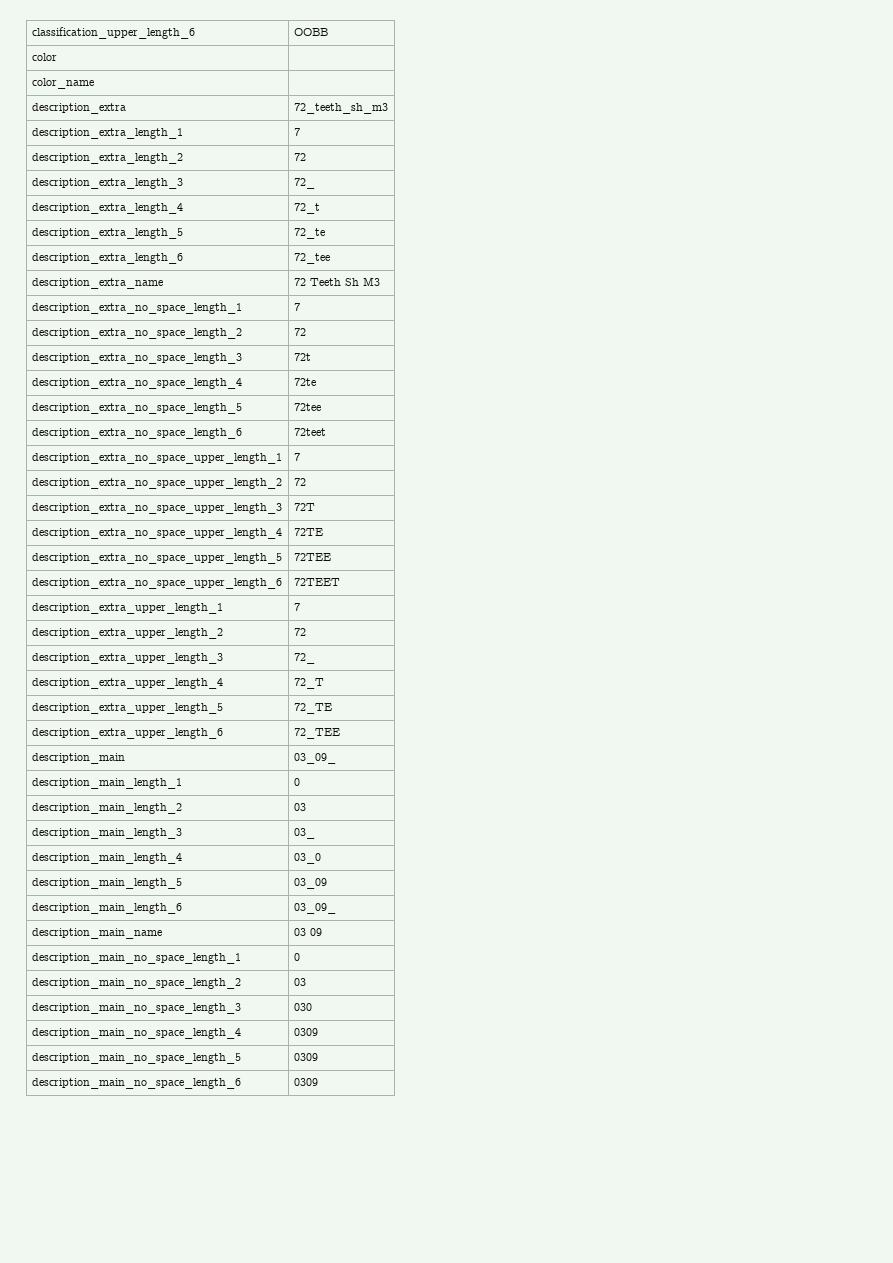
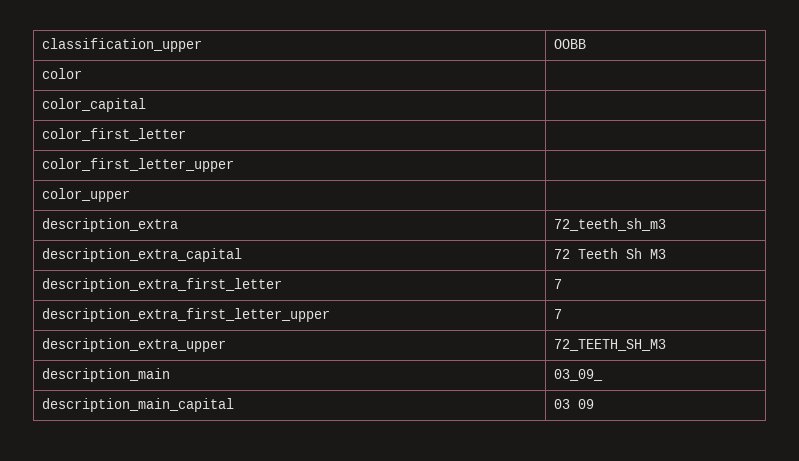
- classification_upper_length_6 | OOBB
+ classification_upper | OOBB
- color_name |
+ color_capital |
+ color_first_letter |
+ color_first_letter_upper |
+ color_upper |
  description_extra | 72_teeth_sh_m3
- description_extra_length_1 | 7
- description_extra_length_2 | 72
- description_extra_length_3 | 72_
- description_extra_length_4 | 72_t
- description_extra_length_5 | 72_te
- description_extra_length_6 | 72_tee
- description_extra_name | 72 Teeth Sh M3
+ description_extra_capital | 72 Teeth Sh M3
- description_extra_no_space_length_1 | 7
- description_extra_no_space_length_2 | 72
- description_extra_no_space_length_3 | 72t
- description_extra_no_space_length_4 | 72te
- description_extra_no_space_length_5 | 72tee
- description_extra_no_space_length_6 | 72teet
- description_extra_no_space_upper_length_1 | 7
- description_extra_no_space_upper_length_2 | 72
- description_extra_no_space_upper_length_3 | 72T
- description_extra_no_space_upper_length_4 | 72TE
- description_extra_no_space_upper_length_5 | 72TEE
- description_extra_no_space_upper_length_6 | 72TEET
- description_extra_upper_length_1 | 7
- description_extra_upper_length_2 | 72
- description_extra_upper_length_3 | 72_
- description_extra_upper_length_4 | 72_T
- description_extra_upper_length_5 | 72_TE
- description_extra_upper_length_6 | 72_TEE
+ description_extra_first_letter | 7
+ description_extra_first_letter_upper | 7
+ description_extra_upper | 72_TEETH_SH_M3
  description_main | 03_09_
- description_main_length_1 | 0
- description_main_length_2 | 03
- description_main_length_3 | 03_
- description_main_length_4 | 03_0
- description_main_length_5 | 03_09
- description_main_length_6 | 03_09_
- description_main_name | 03 09
- description_main_no_space_length_1 | 0
- description_main_no_space_length_2 | 03
- description_main_no_space_length_3 | 030
- description_main_no_space_length_4 | 0309
- description_main_no_space_length_5 | 0309
- description_main_no_space_length_6 | 0309
+ description_main_capital | 03 09

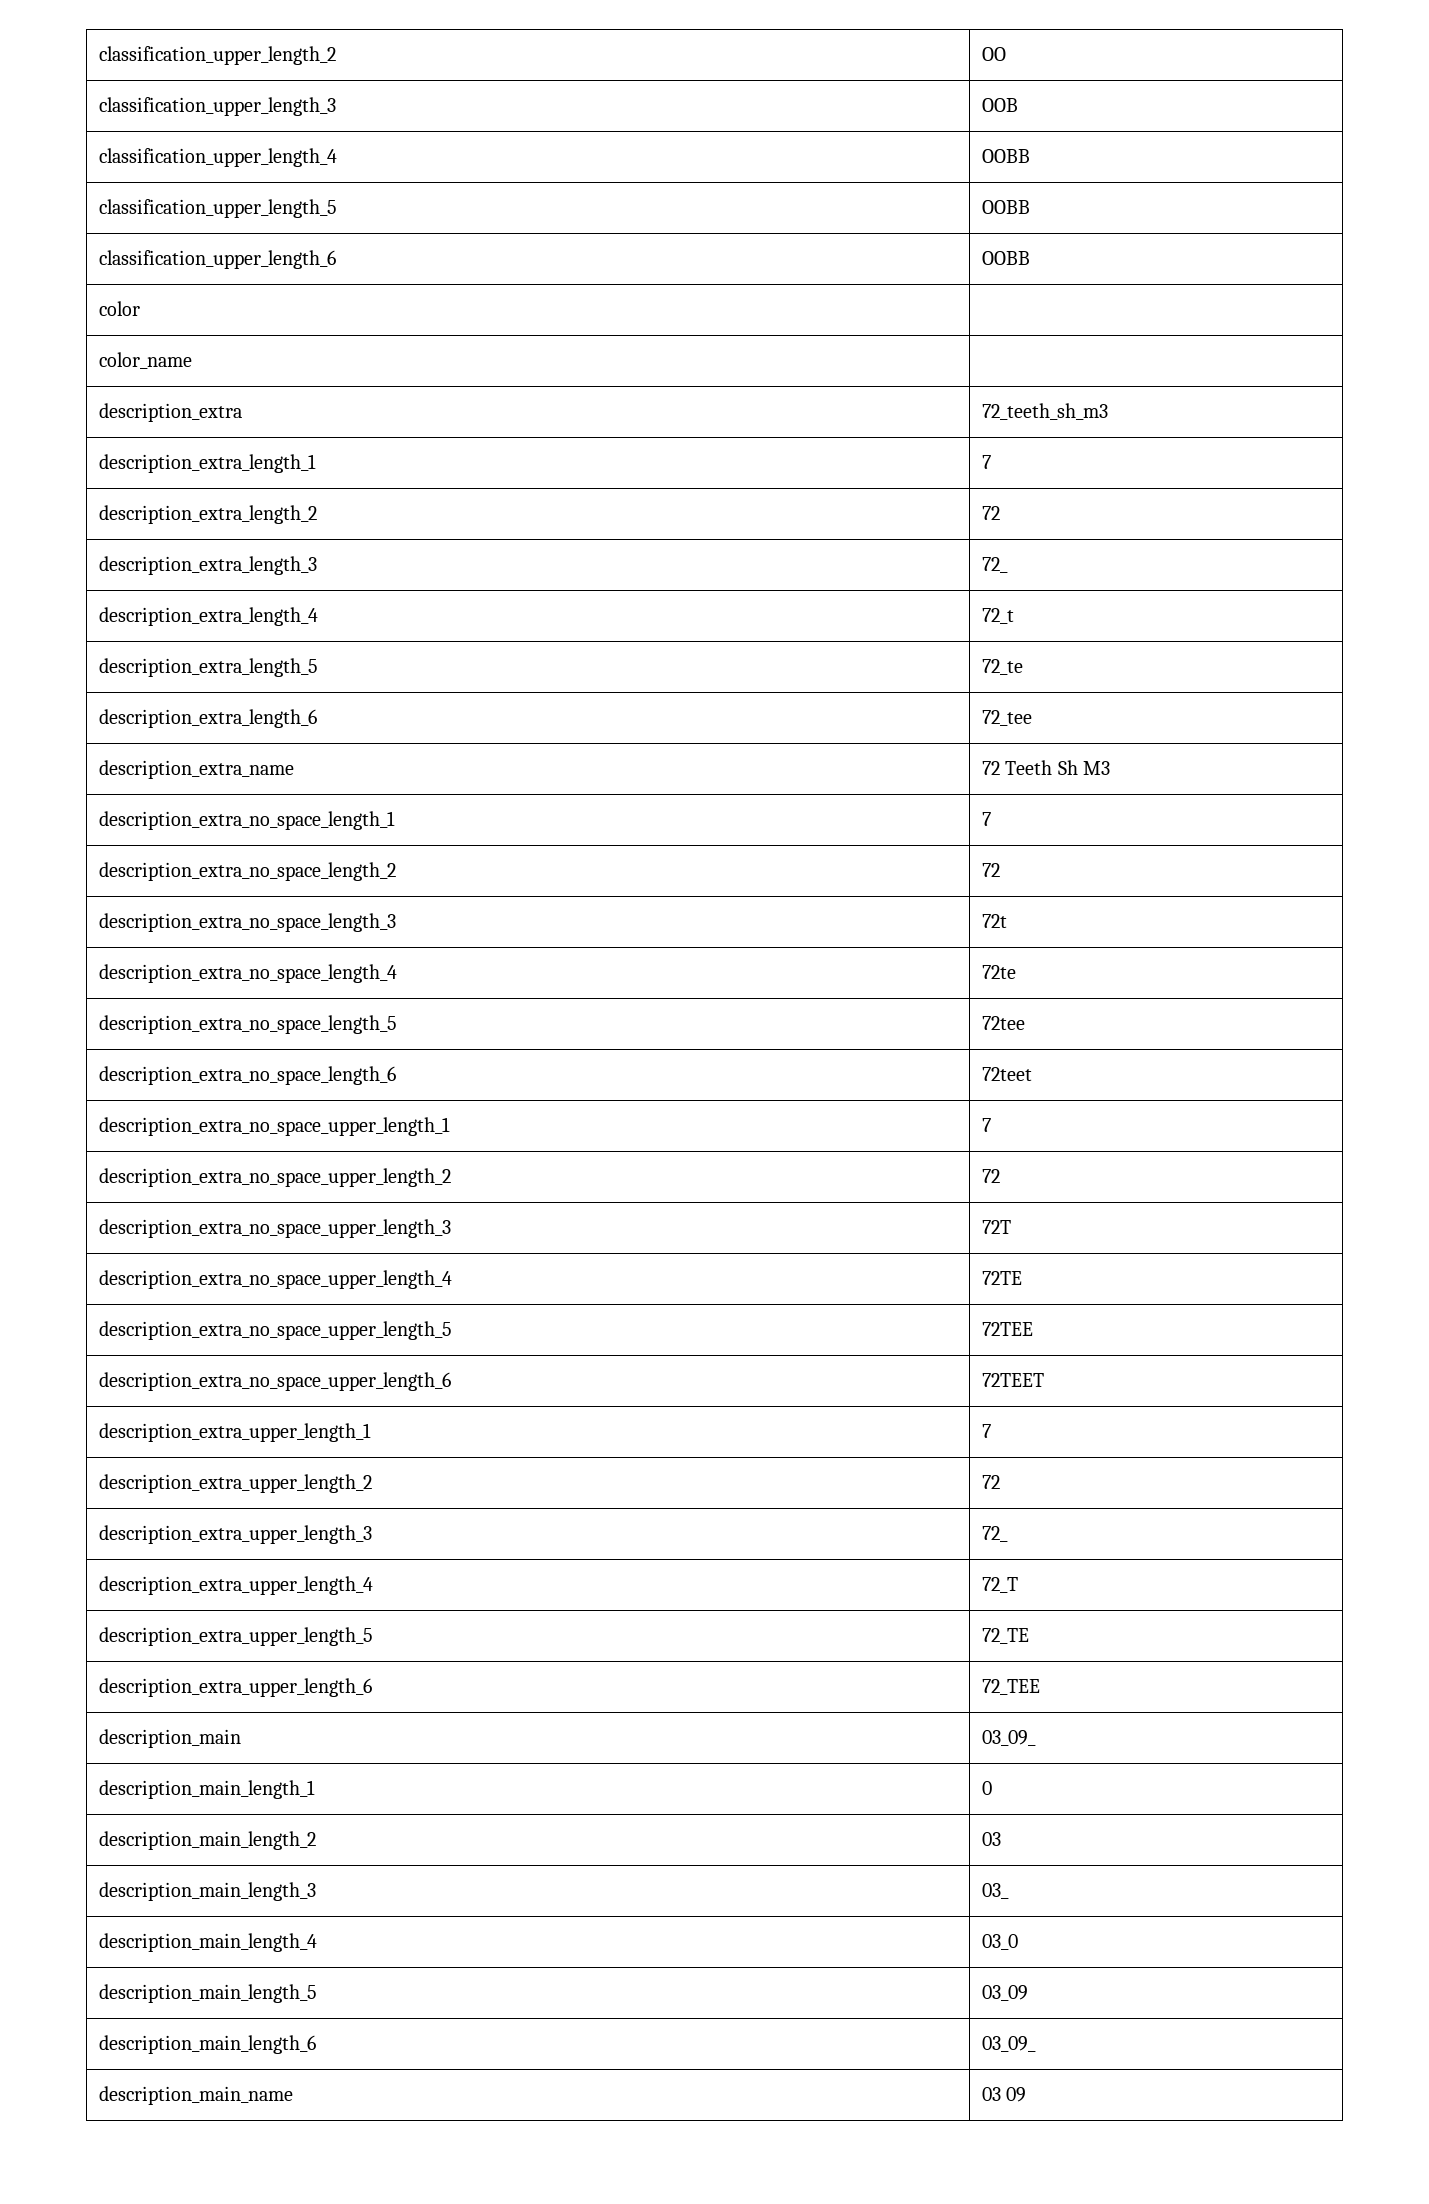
- classification_upper | OOBB
+ classification_upper_length_2 | OO
+ classification_upper_length_3 | OOB
+ classification_upper_length_4 | OOBB
+ classification_upper_length_5 | OOBB
+ classification_upper_length_6 | OOBB
  color |
- color_capital |
- color_first_letter |
- color_first_letter_upper |
- color_upper |
+ color_name |
  description_extra | 72_teeth_sh_m3
- description_extra_capital | 72 Teeth Sh M3
+ description_extra_length_1 | 7
+ description_extra_length_2 | 72
+ description_extra_length_3 | 72_
+ description_extra_length_4 | 72_t
+ description_extra_length_5 | 72_te
+ description_extra_length_6 | 72_tee
+ description_extra_name | 72 Teeth Sh M3
- description_extra_first_letter | 7
- description_extra_first_letter_upper | 7
- description_extra_upper | 72_TEETH_SH_M3
+ description_extra_no_space_length_1 | 7
+ description_extra_no_space_length_2 | 72
+ description_extra_no_space_length_3 | 72t
+ description_extra_no_space_length_4 | 72te
+ description_extra_no_space_length_5 | 72tee
+ description_extra_no_space_length_6 | 72teet
+ description_extra_no_space_upper_length_1 | 7
+ description_extra_no_space_upper_length_2 | 72
+ description_extra_no_space_upper_length_3 | 72T
+ description_extra_no_space_upper_length_4 | 72TE
+ description_extra_no_space_upper_length_5 | 72TEE
+ description_extra_no_space_upper_length_6 | 72TEET
+ description_extra_upper_length_1 | 7
+ description_extra_upper_length_2 | 72
+ description_extra_upper_length_3 | 72_
+ description_extra_upper_length_4 | 72_T
+ description_extra_upper_length_5 | 72_TE
+ description_extra_upper_length_6 | 72_TEE
  description_main | 03_09_
- description_main_capital | 03 09
+ description_main_length_1 | 0
+ description_main_length_2 | 03
+ description_main_length_3 | 03_
+ description_main_length_4 | 03_0
+ description_main_length_5 | 03_09
+ description_main_length_6 | 03_09_
+ description_main_name | 03 09

